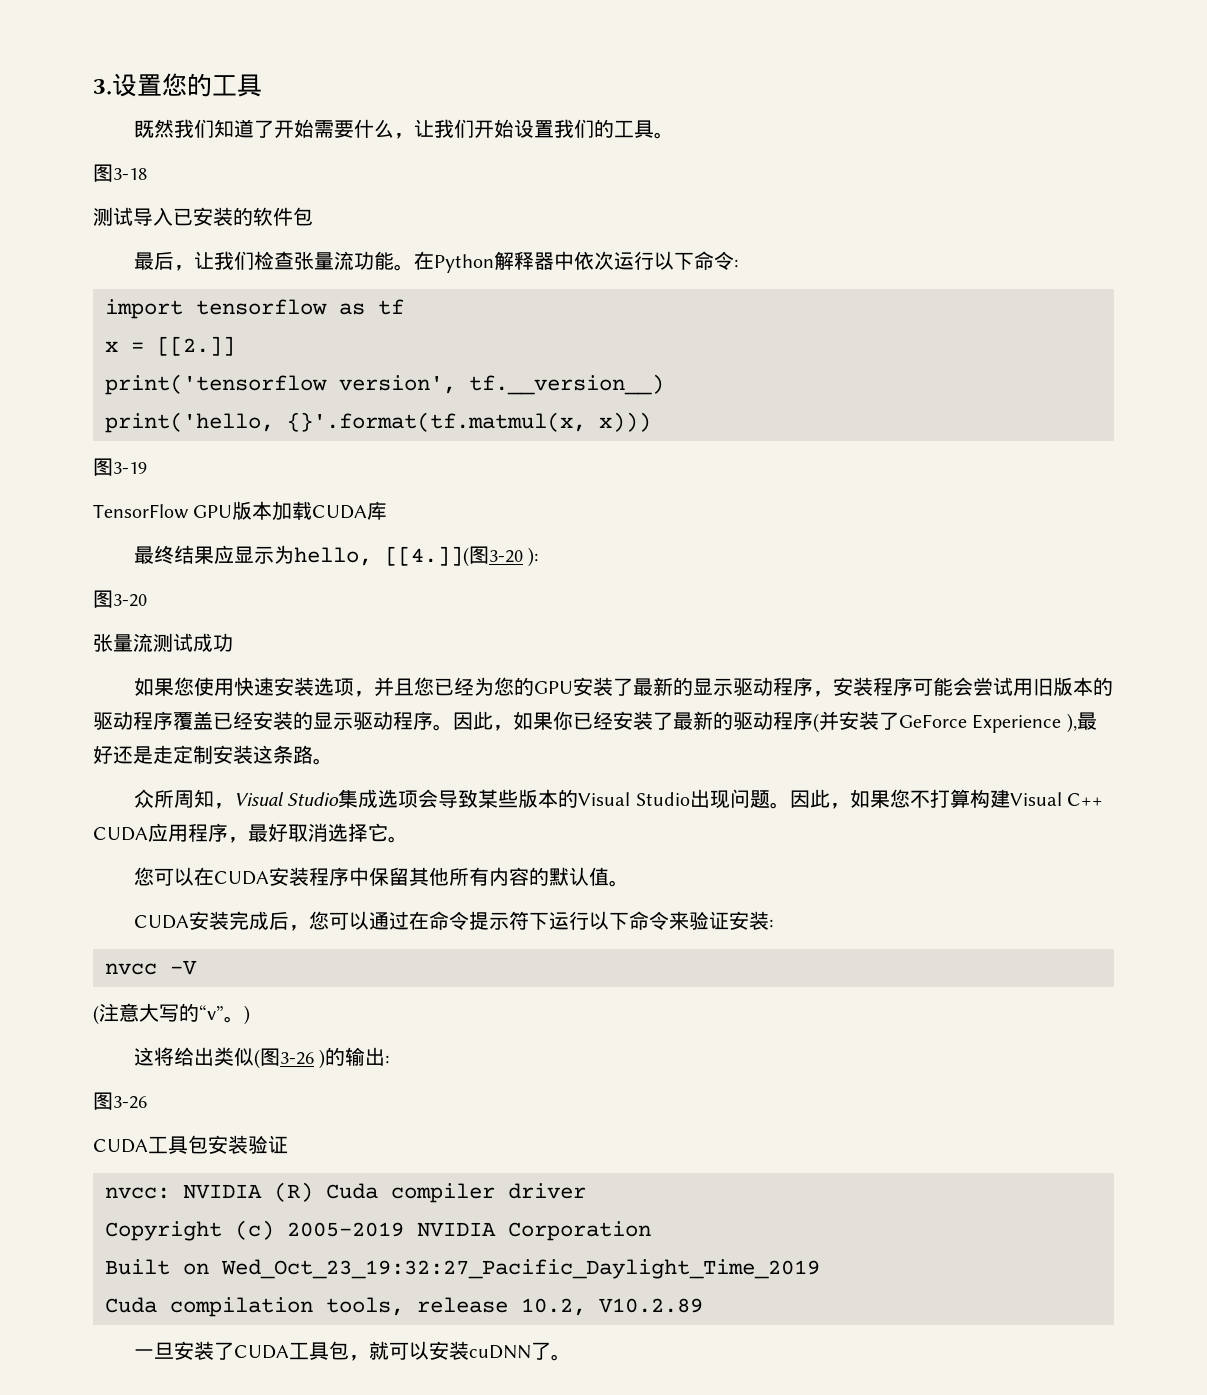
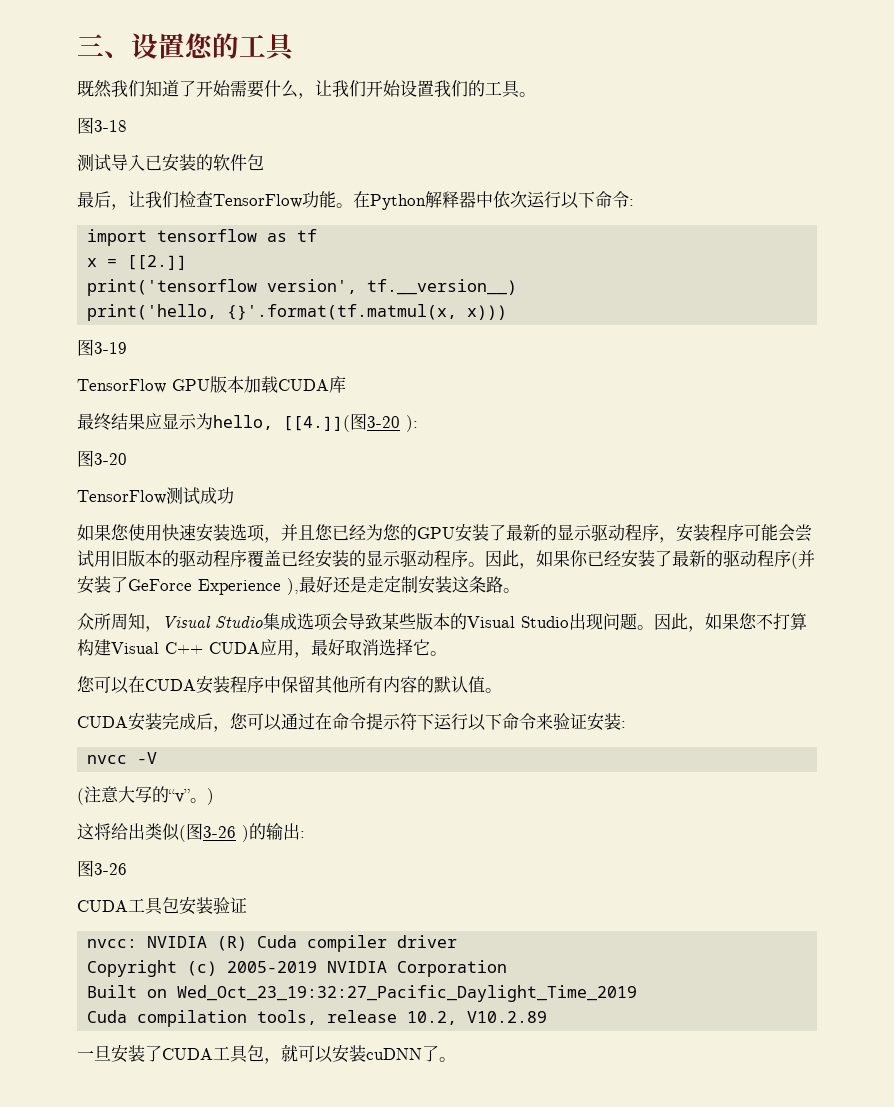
- 3.设置您的工具
+ 三、设置您的工具
- 最后，让我们检查张量流功能。
+ 最后，让我们检查TensorFlow功能。
- 张量流测试成功
+ TensorFlow测试成功
- 因此，如果您不打算构建Visual C++ CUDA应用程序，最好取消选择它。
+ 因此，如果您不打算构建Visual C++ CUDA应用，最好取消选择它。

